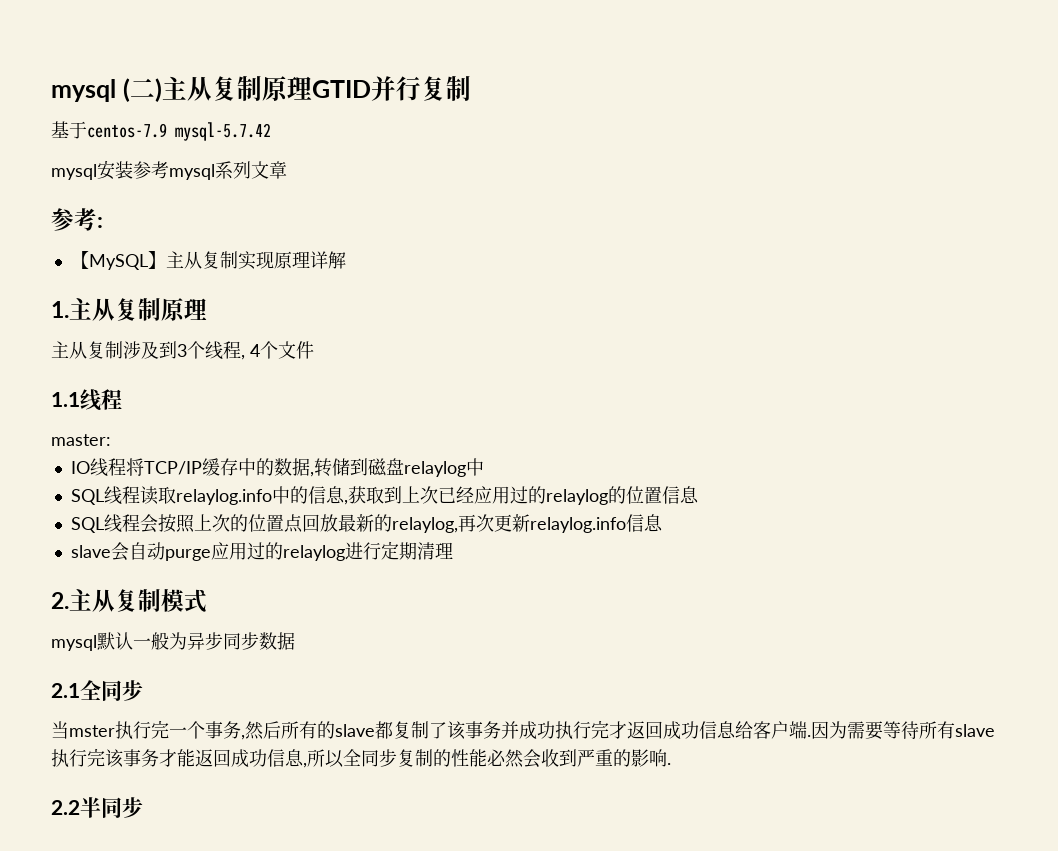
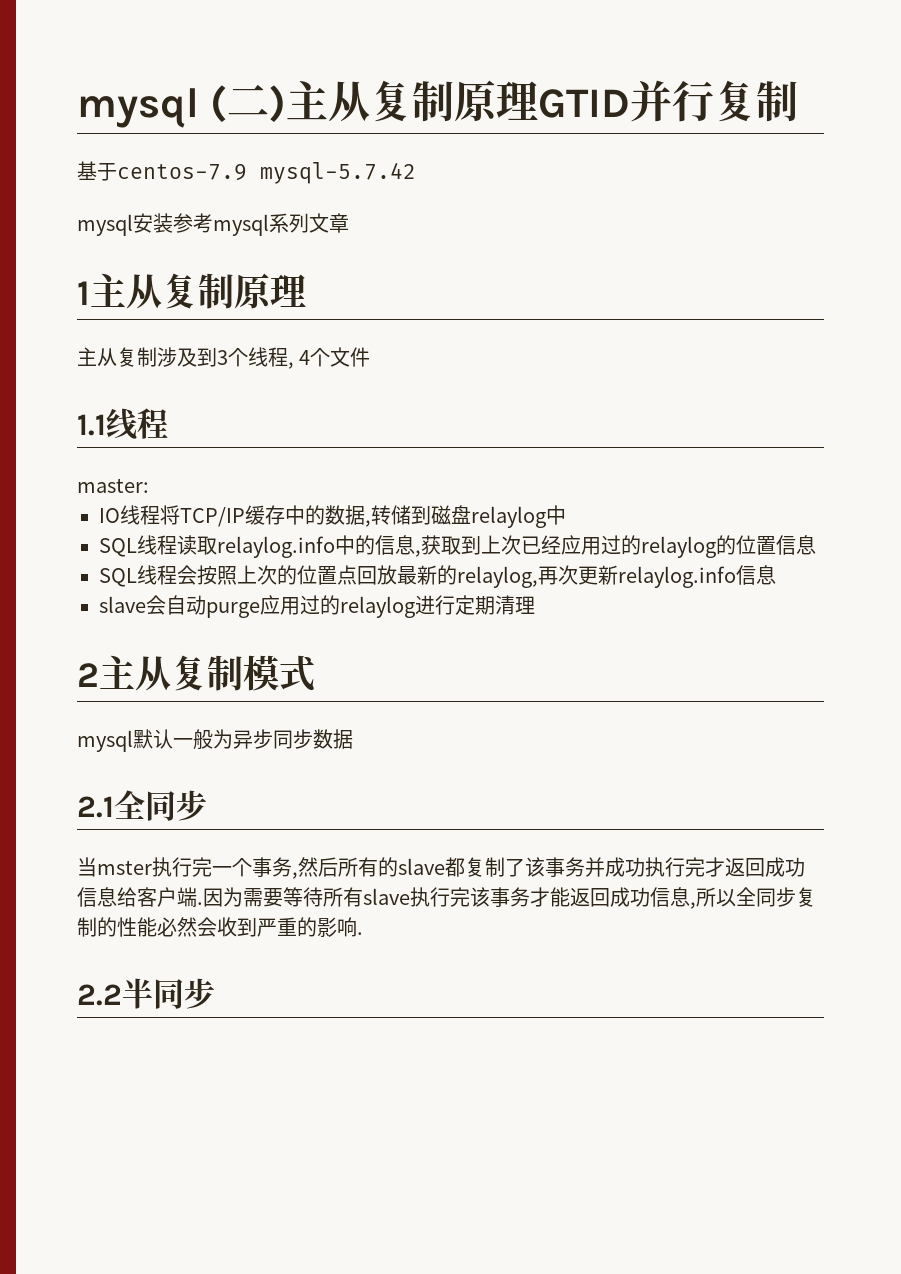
- 参考:
- 【MySQL】主从复制实现原理详解
- 1.主从复制原理
+ 1主从复制原理
- 2.主从复制模式
+ 2主从复制模式

